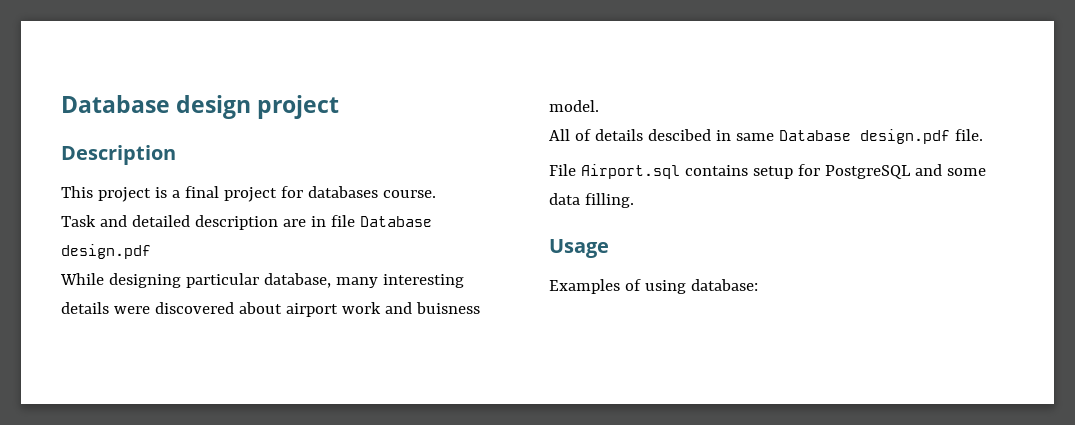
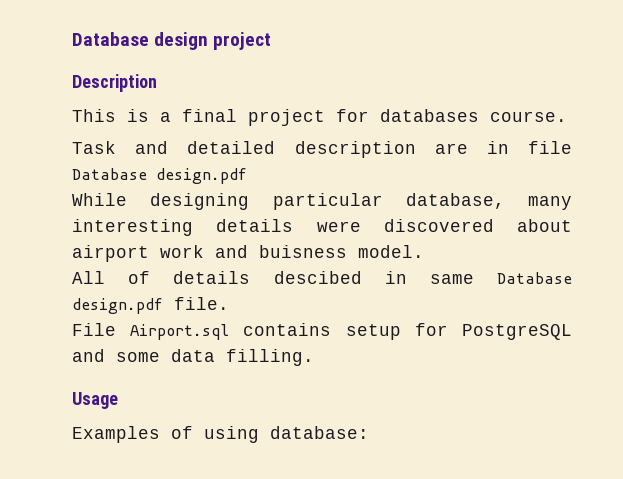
- This project is a final project for databases course.
+ This is a final project for databases course.

